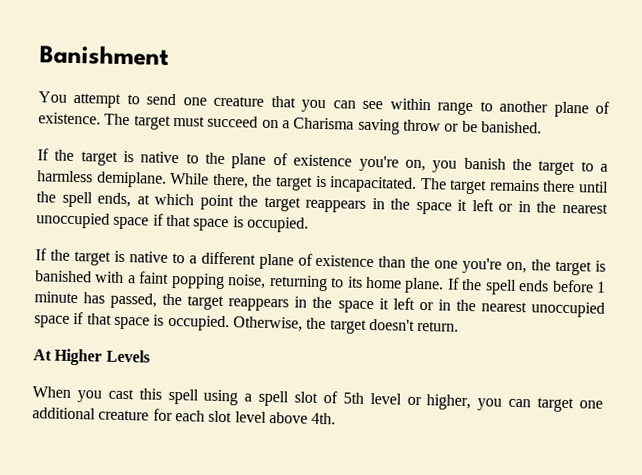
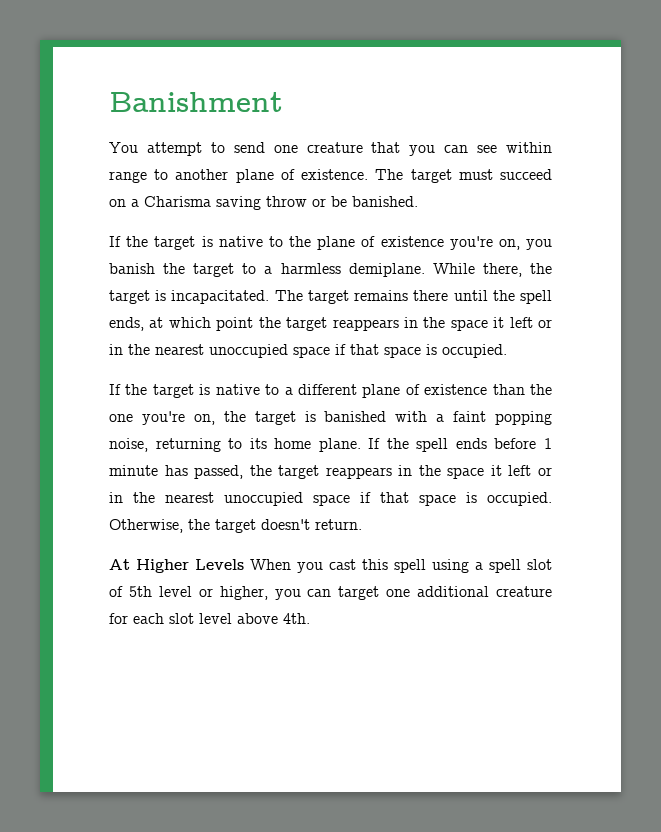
- At Higher Levels
- When you cast this spell using a spell slot of 5th level or higher, you can target one additional creature for each slot level above 4th.
+ At Higher Levels When you cast this spell using a spell slot of 5th level or higher, you can target one additional creature for each slot level above 4th.

